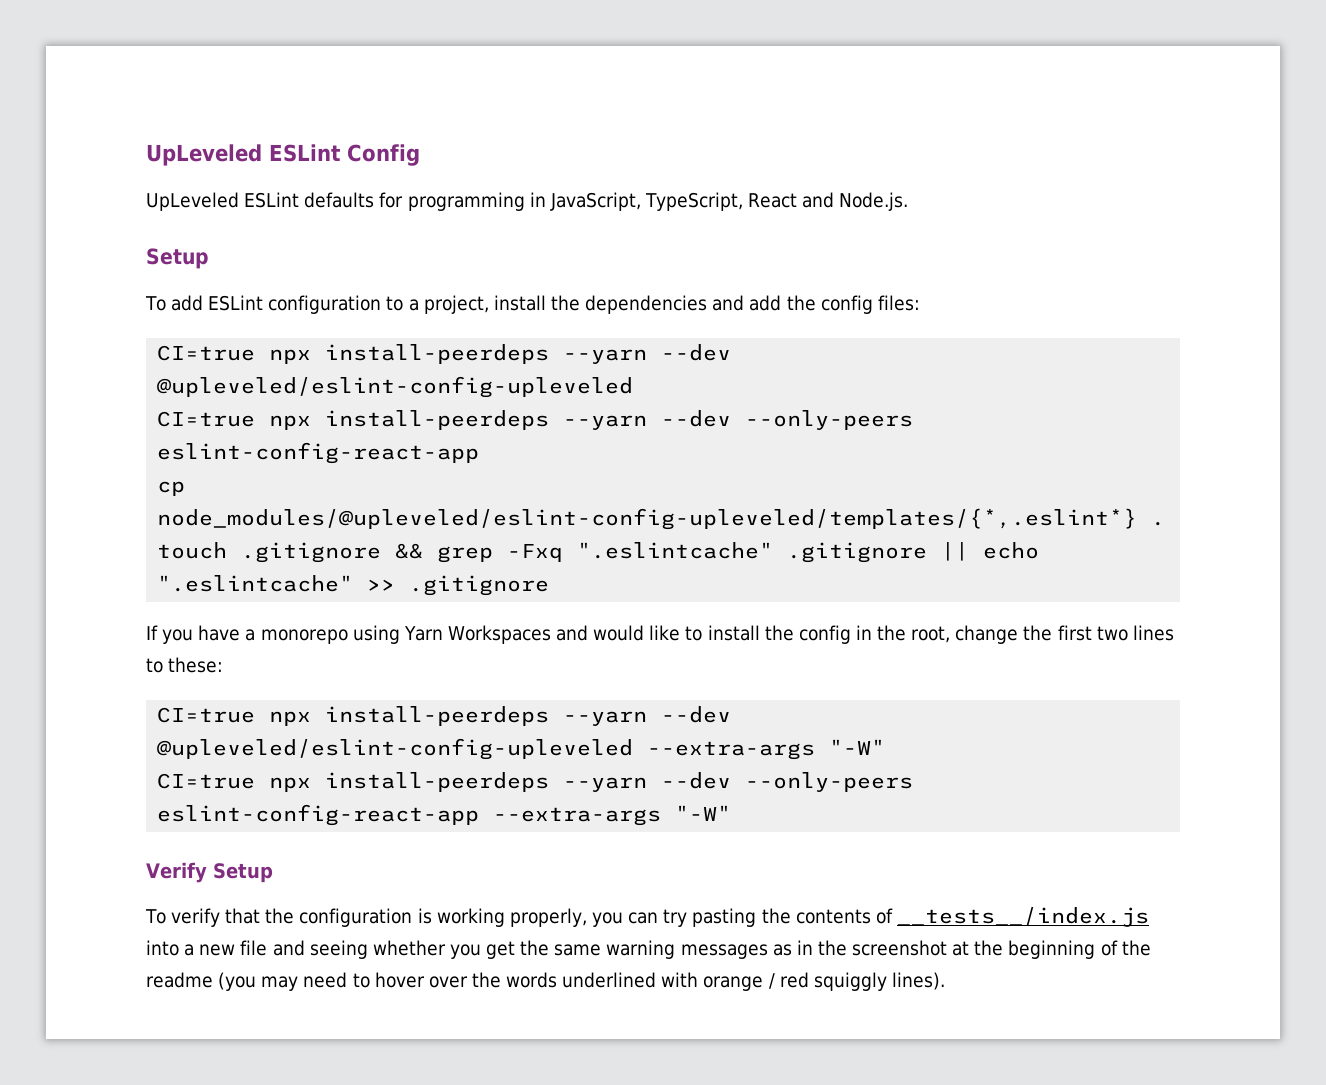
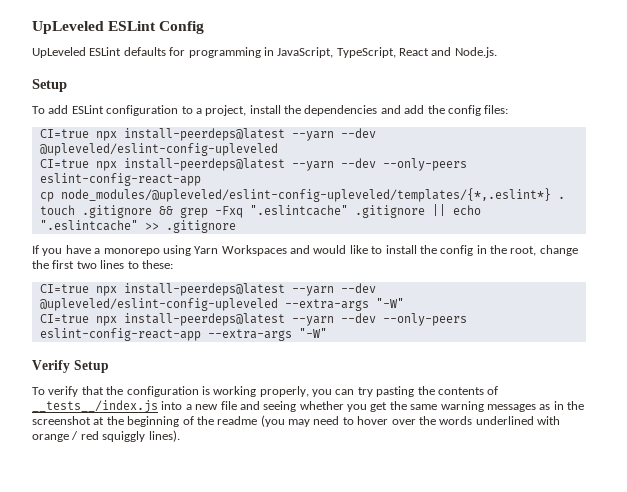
  To add ESLint configuration to a project, install the dependencies and add the config files:
- CI=true npx install-peerdeps --yarn --dev @upleveled/eslint-config-upleveled
- CI=true npx install-peerdeps --yarn --dev --only-peers eslint-config-react-app
+ CI=true npx install-peerdeps@latest --yarn --dev @upleveled/eslint-config-upleveled
+ CI=true npx install-peerdeps@latest --yarn --dev --only-peers eslint-config-react-app
- CI=true npx install-peerdeps --yarn --dev @upleveled/eslint-config-upleveled --extra-args "-W"
+ CI=true npx install-peerdeps@latest --yarn --dev @upleveled/eslint-config-upleveled --extra-args "-W"
- CI=true npx install-peerdeps --yarn --dev --only-peers eslint-config-react-app --extra-args "-W"
+ CI=true npx install-peerdeps@latest --yarn --dev --only-peers eslint-config-react-app --extra-args "-W"

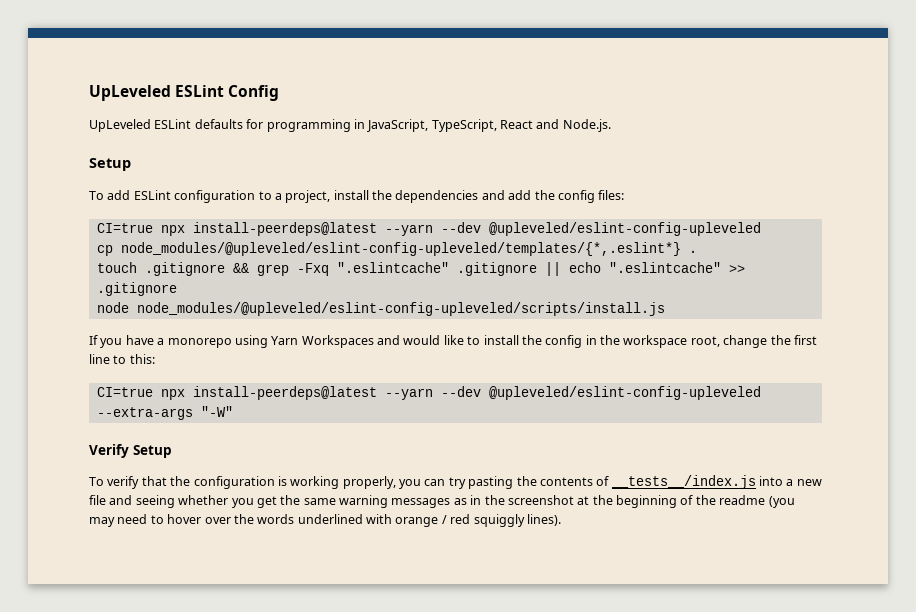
  To add ESLint configuration to a project, install the dependencies and add the config files:
  CI=true npx install-peerdeps@latest --yarn --dev @upleveled/eslint-config-upleveled
- CI=true npx install-peerdeps@latest --yarn --dev --only-peers eslint-config-react-app
+ node node_modules/@upleveled/eslint-config-upleveled/scripts/install.js
- If you have a monorepo using Yarn Workspaces and would like to install the config in the root, change the first two lines to these:
+ If you have a monorepo using Yarn Workspaces and would like to install the config in the workspace root, change the first line to this:
- CI=true npx install-peerdeps@latest --yarn --dev --only-peers eslint-config-react-app --extra-args "-W"

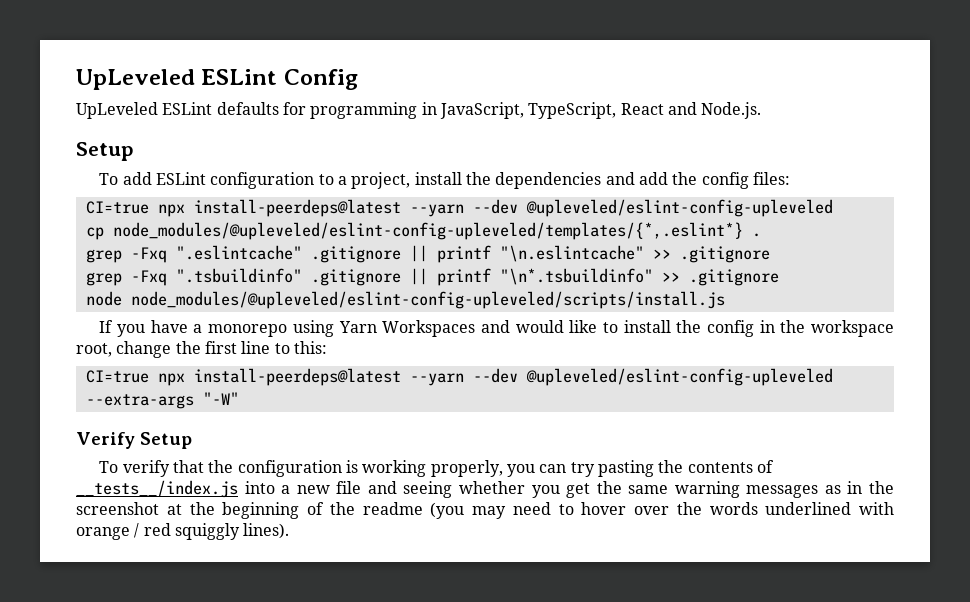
- touch .gitignore && grep -Fxq ".eslintcache" .gitignore || echo ".eslintcache" >> .gitignore
+ grep -Fxq ".eslintcache" .gitignore || printf "\n.eslintcache" >> .gitignore
+ grep -Fxq ".tsbuildinfo" .gitignore || printf "\n*.tsbuildinfo" >> .gitignore

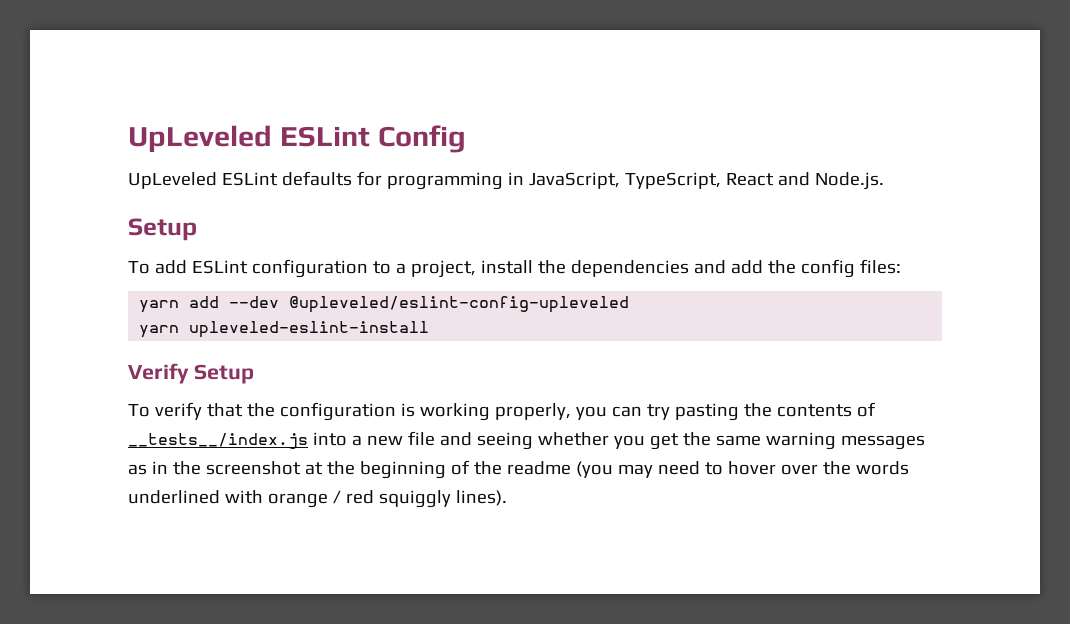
  To add ESLint configuration to a project, install the dependencies and add the config files:
- CI=true npx install-peerdeps@latest --yarn --dev @upleveled/eslint-config-upleveled
- cp node_modules/@upleveled/eslint-config-upleveled/templates/{*,.eslint*} .
- grep -Fxq ".eslintcache" .gitignore || printf "\n.eslintcache" >> .gitignore
- grep -Fxq ".tsbuildinfo" .gitignore || printf "\n*.tsbuildinfo" >> .gitignore
- node node_modules/@upleveled/eslint-config-upleveled/scripts/install.js
- If you have a monorepo using Yarn Workspaces and would like to install the config in the workspace root, change the first line to this:
- CI=true npx install-peerdeps@latest --yarn --dev @upleveled/eslint-config-upleveled --extra-args "-W"
+ yarn add --dev @upleveled/eslint-config-upleveled
+ yarn upleveled-eslint-install

